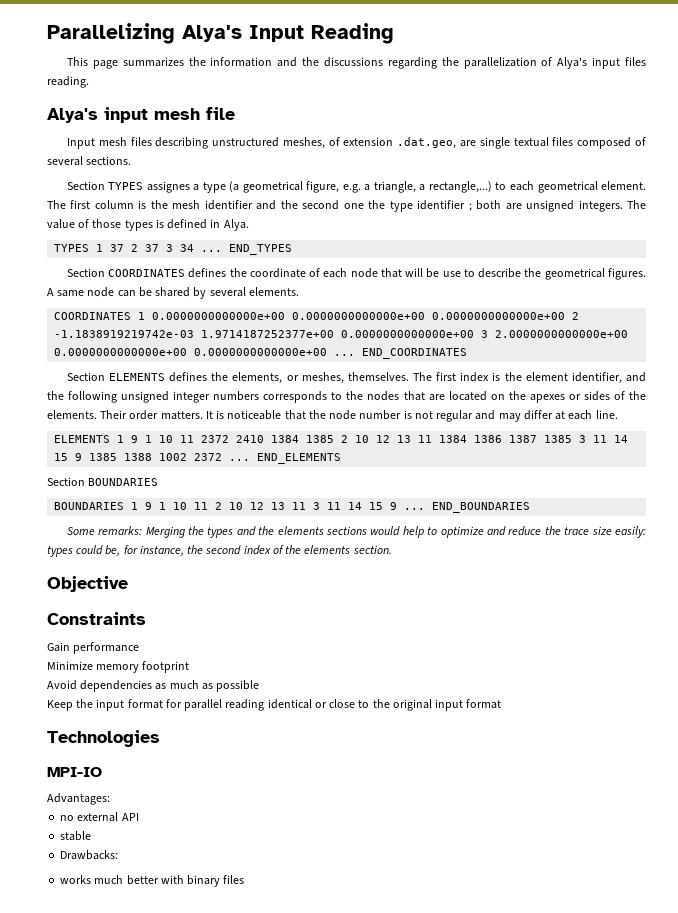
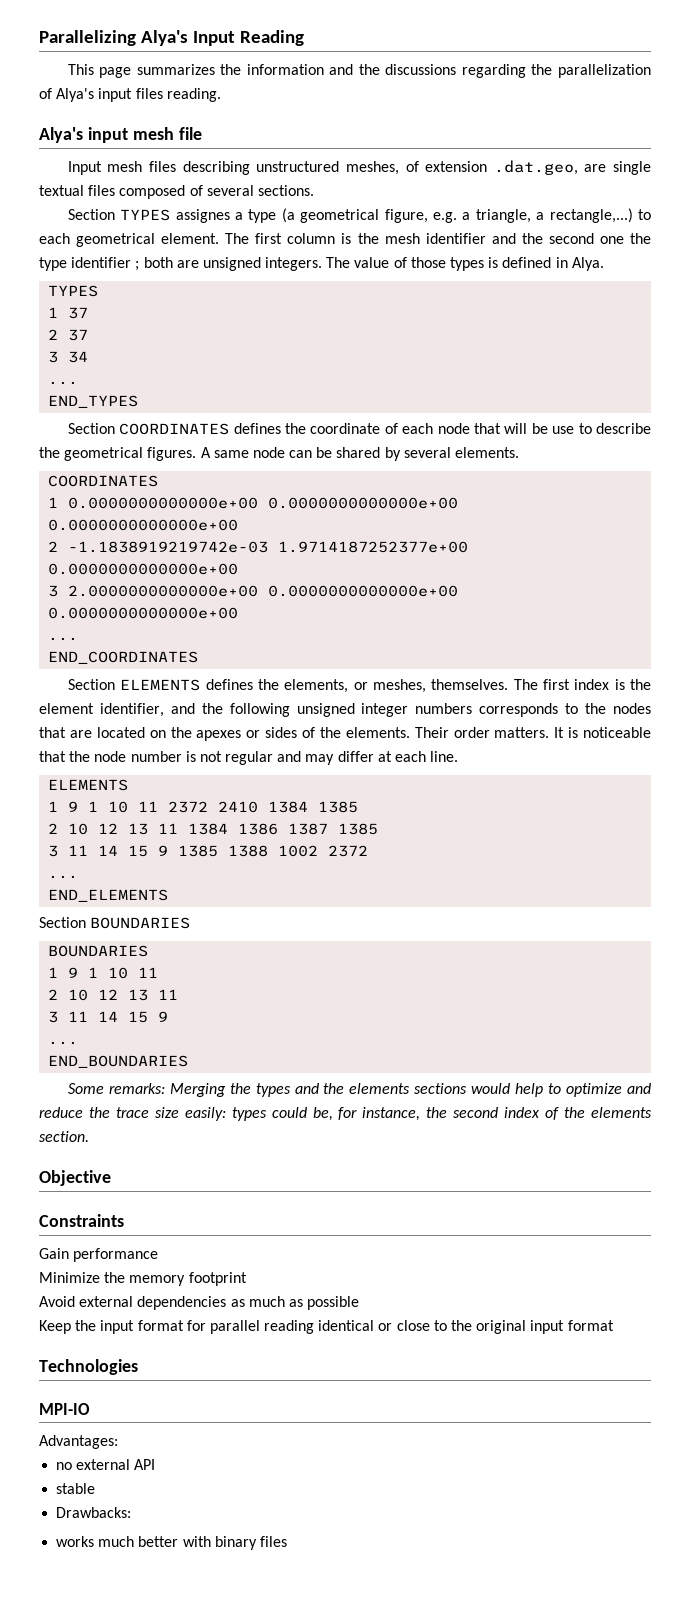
  The value of those types is defined in Alya.
- TYPES 1 37 2 37 3 34 ... END_TYPES
+ TYPES
+ 1 37
+ 2 37
+ 3 34
+ ...
+ END_TYPES
  A same node can be shared by several elements.
- COORDINATES 1 0.0000000000000e+00 0.0000000000000e+00 0.0000000000000e+00 2 -1.1838919219742e-03 1.9714187252377e+00 0.0000000000000e+00 3 2.0000000000000e+00 0.0000000000000e+00 0.0000000000000e+00 ... END_COORDINATES
+ COORDINATES
+ 1 0.0000000000000e+00 0.0000000000000e+00 0.0000000000000e+00
+ 2 -1.1838919219742e-03 1.9714187252377e+00 0.0000000000000e+00
+ 3 2.0000000000000e+00 0.0000000000000e+00 0.0000000000000e+00
+ ...
+ END_COORDINATES
  It is noticeable that the node number is not regular and may differ at each line.
- ELEMENTS 1 9 1 10 11 2372 2410 1384 1385 2 10 12 13 11 1384 1386 1387 1385 3 11 14 15 9 1385 1388 1002 2372 ... END_ELEMENTS
+ ELEMENTS
+ 1 9 1 10 11 2372 2410 1384 1385
+ 2 10 12 13 11 1384 1386 1387 1385
+ 3 11 14 15 9 1385 1388 1002 2372
+ ...
+ END_ELEMENTS
  Section BOUNDARIES
- BOUNDARIES 1 9 1 10 11 2 10 12 13 11 3 11 14 15 9 ... END_BOUNDARIES
+ BOUNDARIES
+ 1 9 1 10 11
+ 2 10 12 13 11
+ 3 11 14 15 9
+ ...
+ END_BOUNDARIES
- Minimize memory footprint
+ Minimize the memory footprint
- Avoid dependencies as much as possible
+ Avoid external dependencies as much as possible

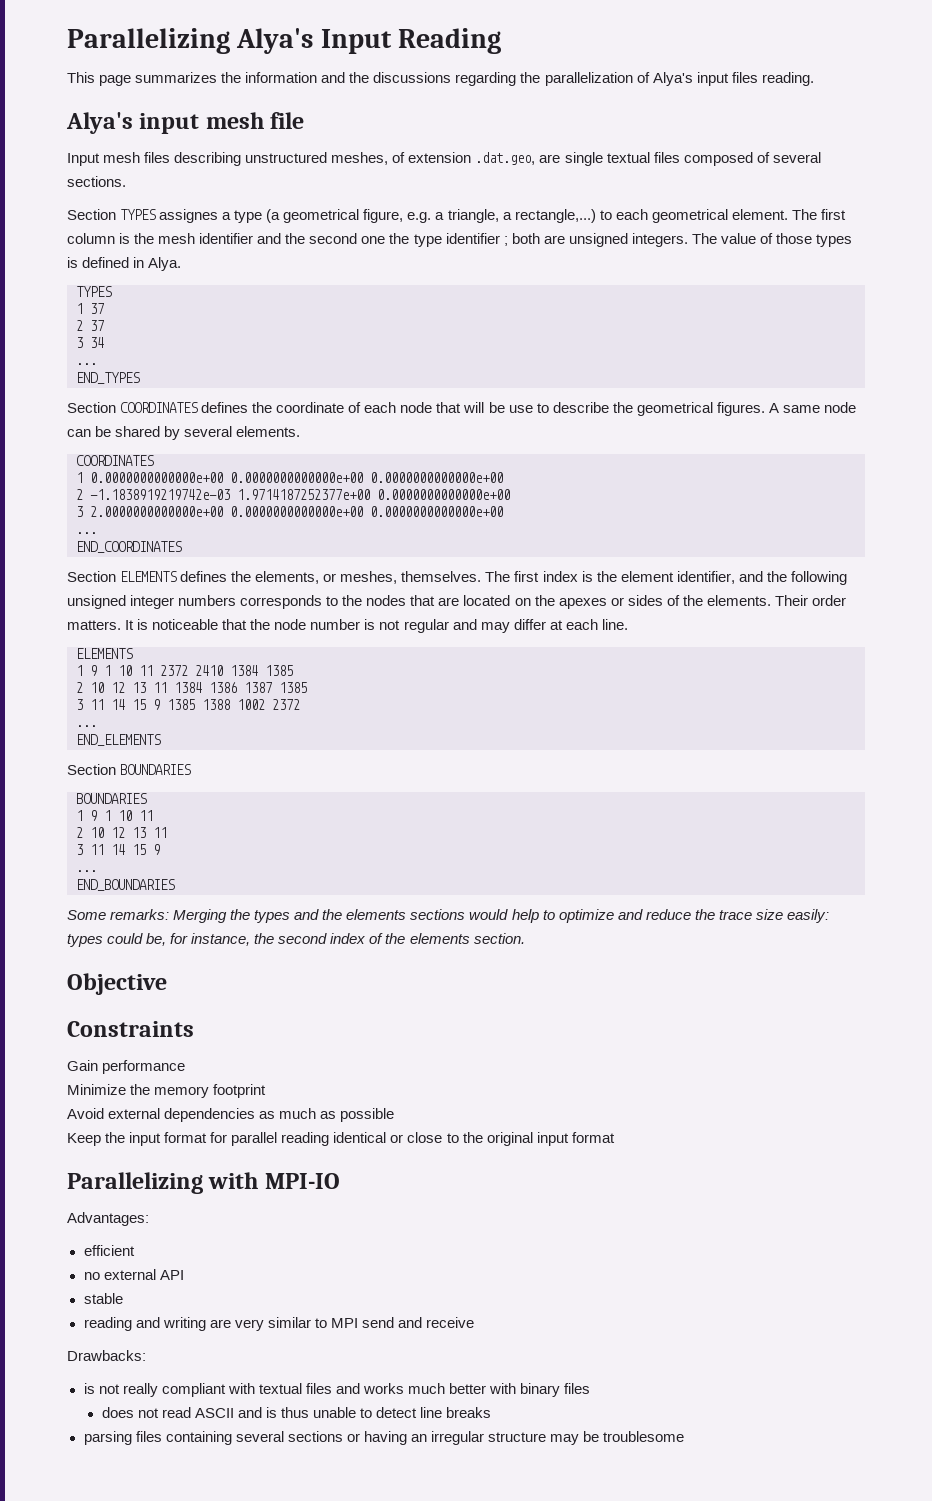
- Technologies
- MPI-IO
+ Parallelizing with MPI-IO
+ efficient
+ reading and writing are very similar to MPI send and receive
  Drawbacks:
- works much better with binary files
+ is not really compliant with textual files and works much better with binary files
+ does not read ASCII and is thus unable to detect line breaks
+ parsing files containing several sections or having an irregular structure may be troublesome

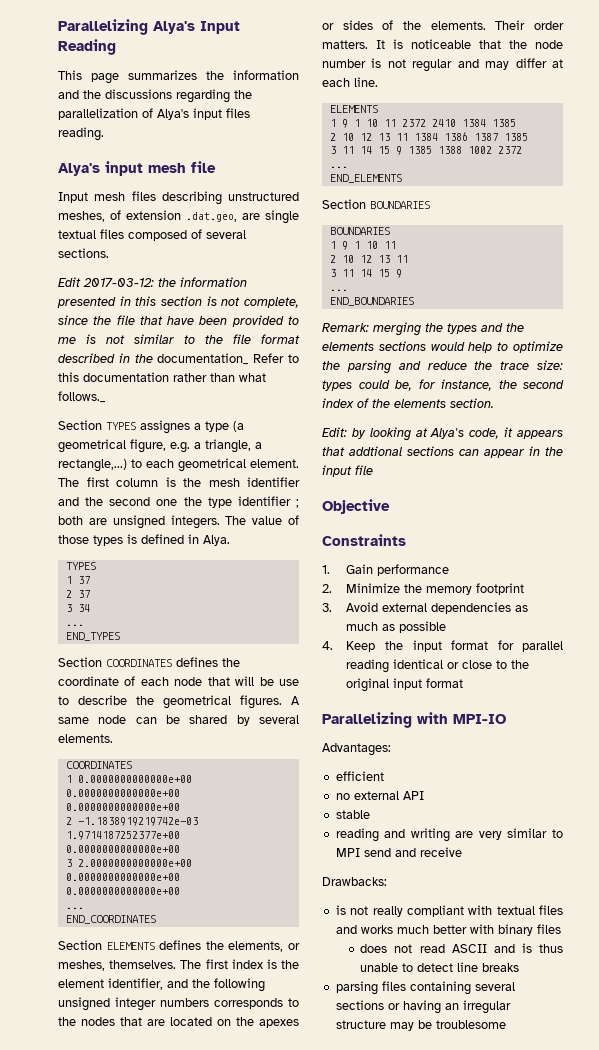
+ Edit 2017-03-12: the information presented in this section is not complete, since the file that have been provided to me is not similar to the file format described in the documentation_ Refer to this documentation rather than what follows._
- Some remarks: Merging the types and the elements sections would help to optimize and reduce the trace size easily: types could be, for instance, the second index of the elements section.
+ Remark: merging the types and the elements sections would help to optimize the parsing and reduce the trace size: types could be, for instance, the second index of the elements section.
+ Edit: by looking at Alya's code, it appears that addtional sections can appear in the input file
- Gain performance
+ 1. Gain performance
- Minimize the memory footprint
+ 2. Minimize the memory footprint
- Avoid external dependencies as much as possible
+ 3. Avoid external dependencies as much as possible
- Keep the input format for parallel reading identical or close to the original input format
+ 4. Keep the input format for parallel reading identical or close to the original input format

